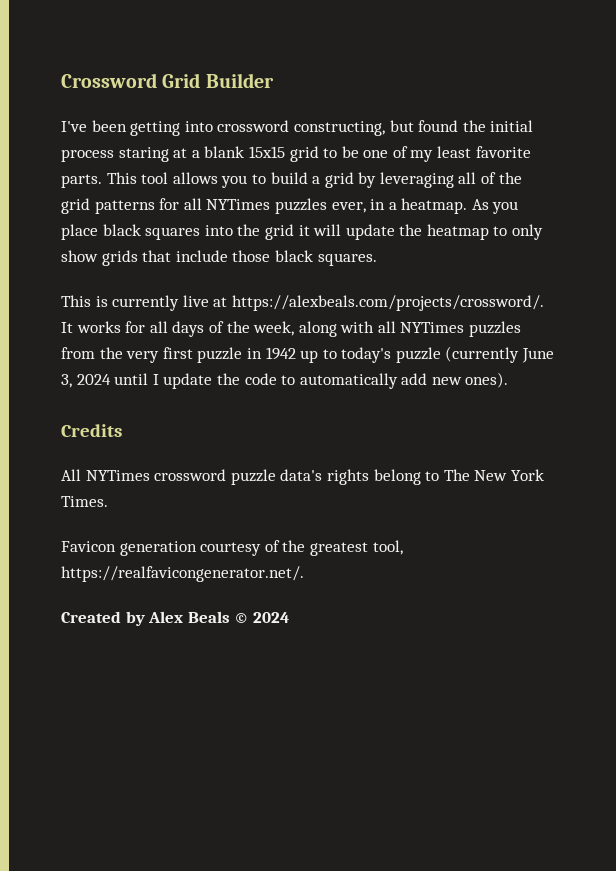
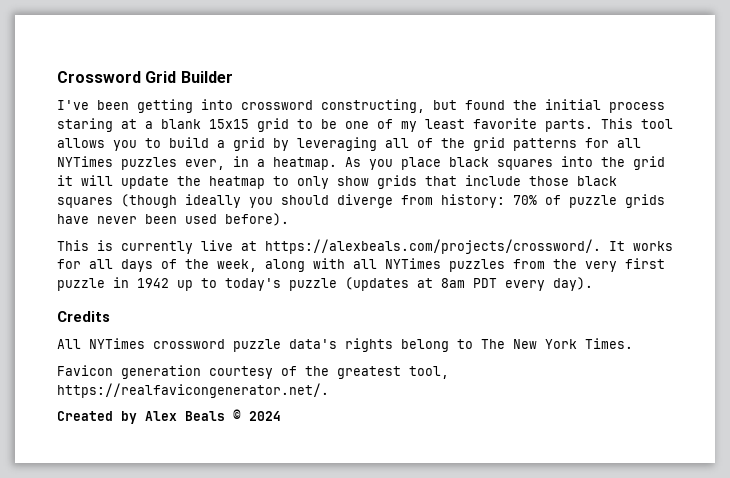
- As you place black squares into the grid it will update the heatmap to only show grids that include those black squares.
+ As you place black squares into the grid it will update the heatmap to only show grids that include those black squares (though ideally you should diverge from history: 70% of puzzle grids have never been used before).
- This is currently live at https://alexbeals.com/projects/crossword/. It works for all days of the week, along with all NYTimes puzzles from the very first puzzle in 1942 up to today's puzzle (currently June 3, 2024 until I update the code to automatically add new ones).
+ This is currently live at https://alexbeals.com/projects/crossword/. It works for all days of the week, along with all NYTimes puzzles from the very first puzzle in 1942 up to today's puzzle (updates at 8am PDT every day).

